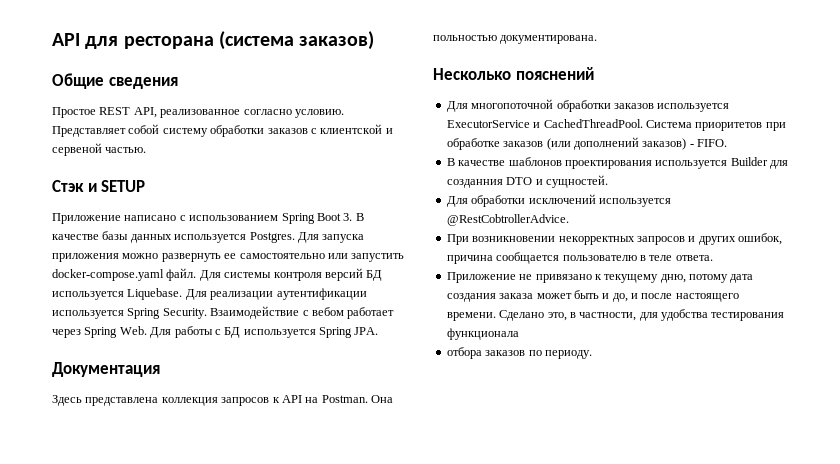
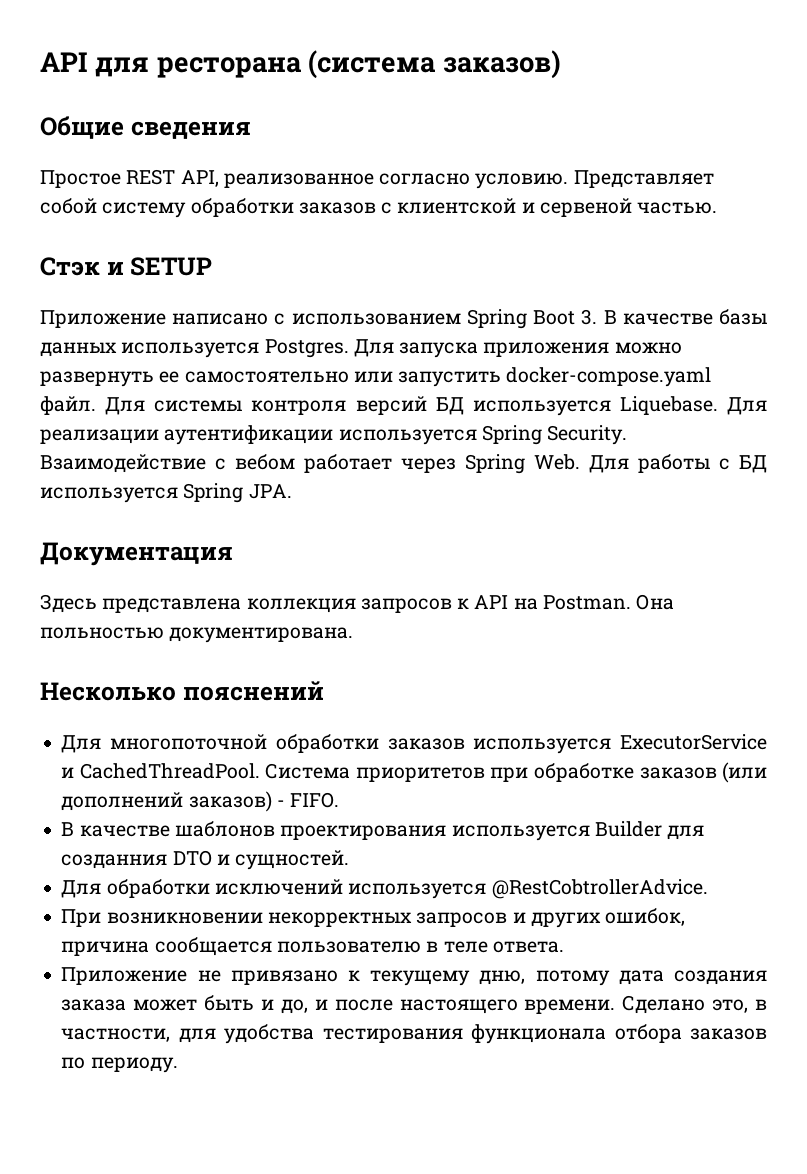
- Сделано это, в частности, для удобства тестирования функционала
- отбора заказов по периоду.
+ Сделано это, в частности, для удобства тестирования функционала отбора заказов по периоду.

